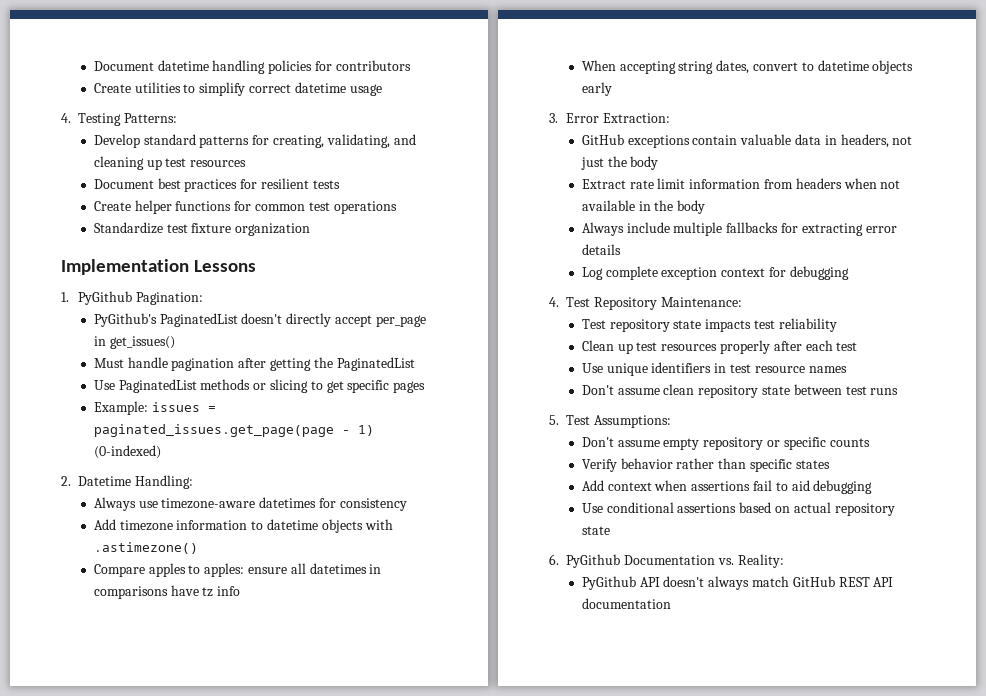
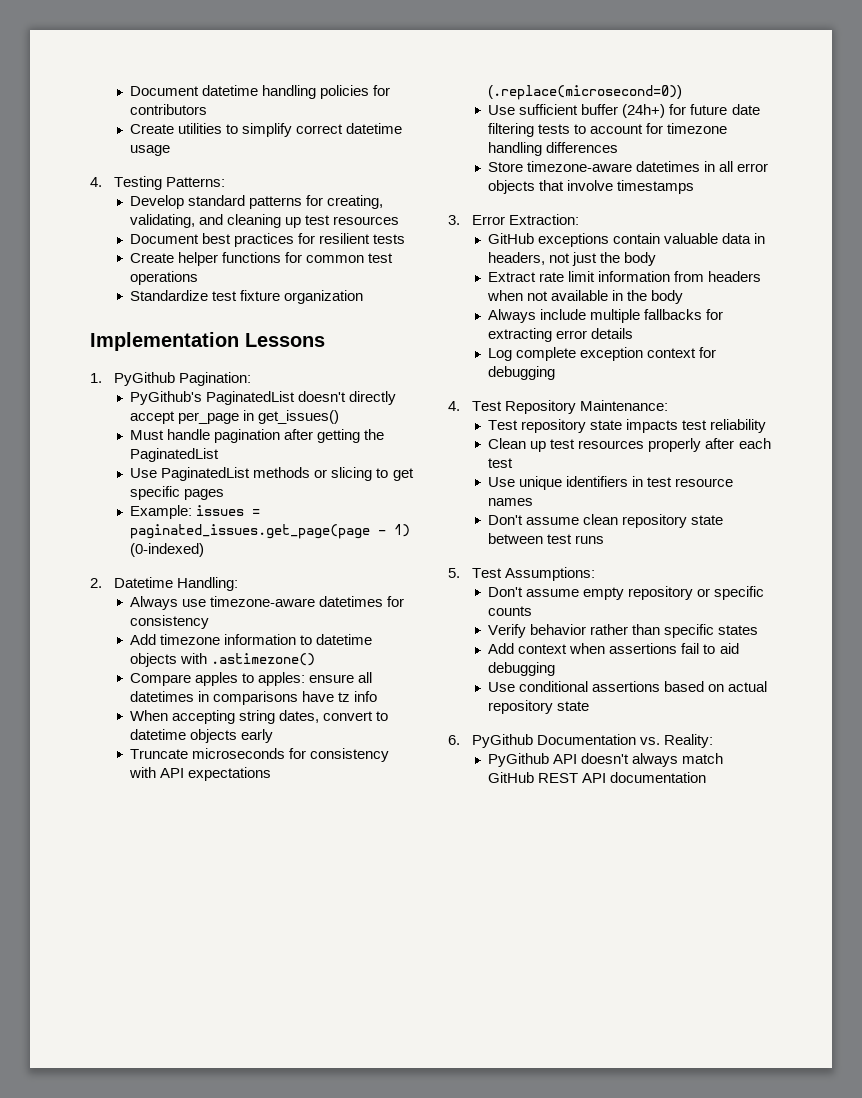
+ Truncate microseconds for consistency with API expectations (.replace(microsecond=0))
+ Use sufficient buffer (24h+) for future date filtering tests to account for timezone handling differences
+ Store timezone-aware datetimes in all error objects that involve timestamps

